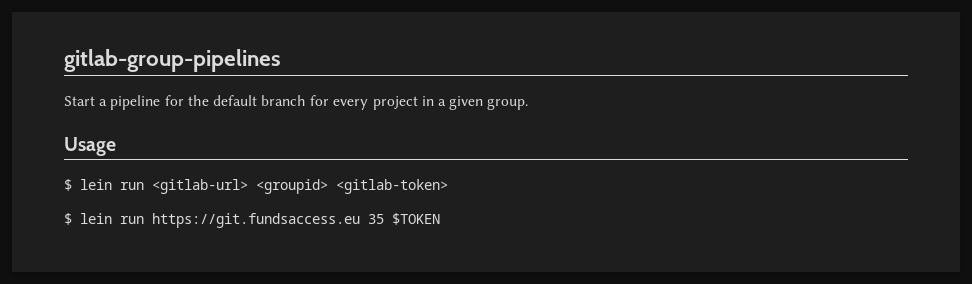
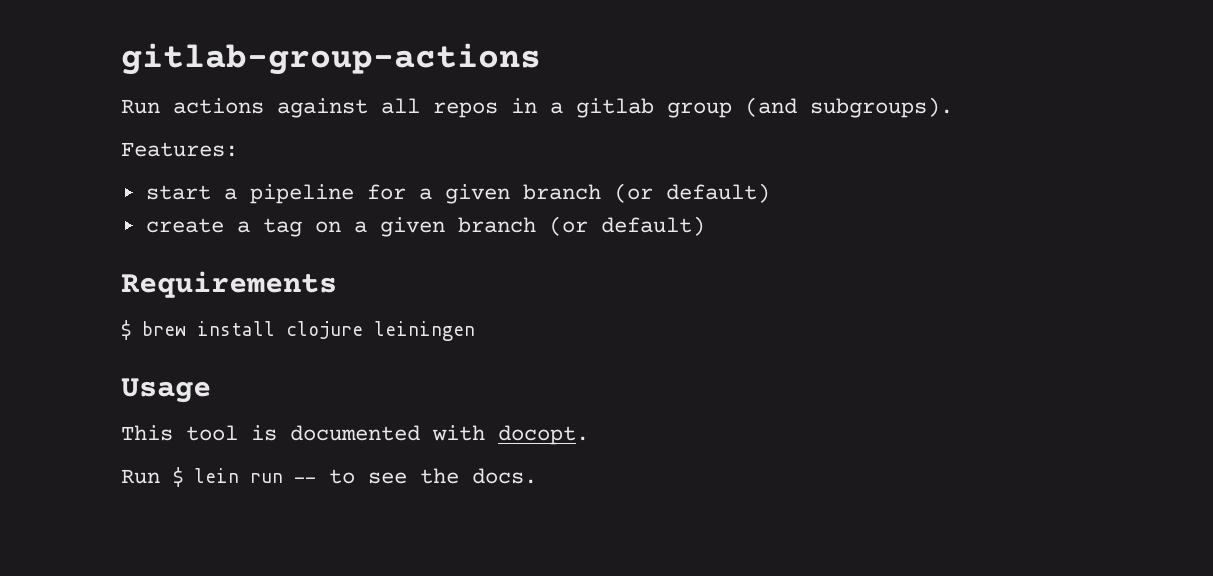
- gitlab-group-pipelines
- Start a pipeline for the default branch for every project in a given group.
+ gitlab-group-actions
+ Run actions against all repos in a gitlab group (and subgroups).
+ Features:
+ start a pipeline for a given branch (or default)
+ create a tag on a given branch (or default)
+ Requirements
+ $ brew install clojure leiningen
  Usage
- $ lein run <gitlab-url> <groupid> <gitlab-token>
- $ lein run https://git.fundsaccess.eu 35 $TOKEN
+ This tool is documented with docopt.
+ Run $ lein run -- to see the docs.

